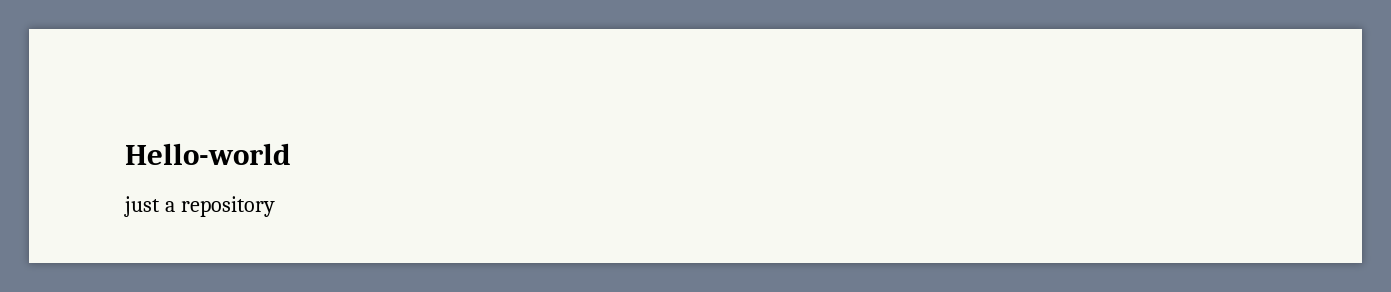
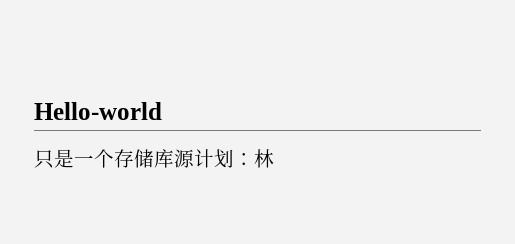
- just a repository
+ 只是一个存储库源计划：林

